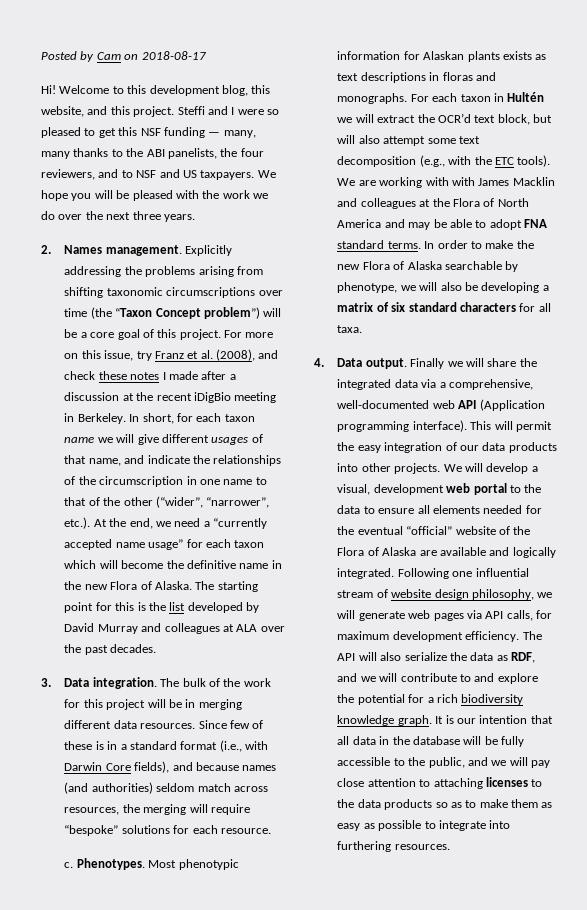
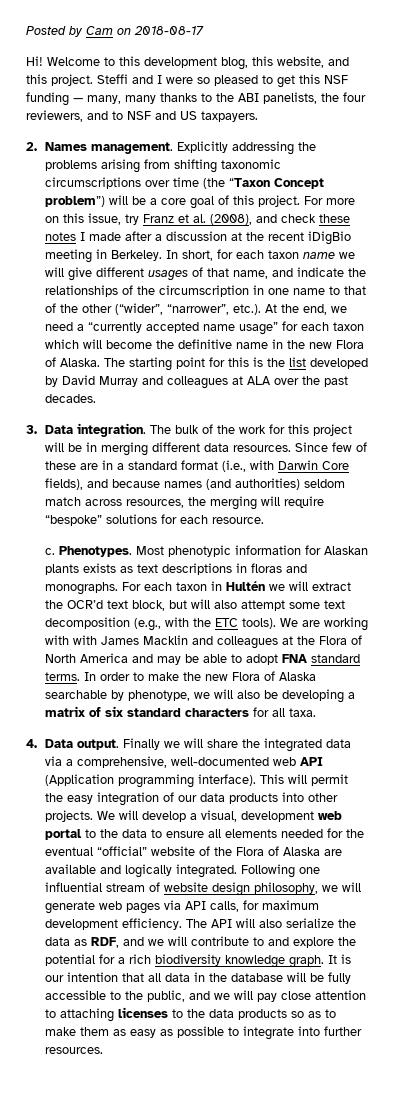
- We hope you will be pleased with the work we do over the next three years.
- Since few of these is in a standard format (i.e., with Darwin Core fields), and because names (and authorities) seldom match across resources, the merging will require “bespoke” solutions for each resource.
+ Since few of these are in a standard format (i.e., with Darwin Core fields), and because names (and authorities) seldom match across resources, the merging will require “bespoke” solutions for each resource.
- It is our intention that all data in the database will be fully accessible to the public, and we will pay close attention to attaching licenses to the data products so as to make them as easy as possible to integrate into furthering resources.
+ It is our intention that all data in the database will be fully accessible to the public, and we will pay close attention to attaching licenses to the data products so as to make them as easy as possible to integrate into further resources.

